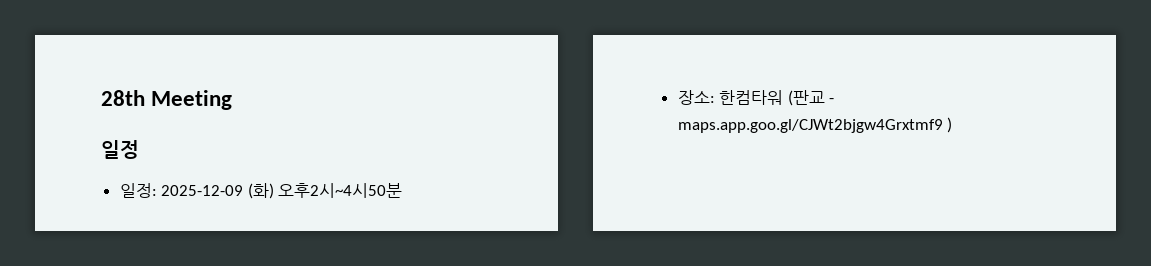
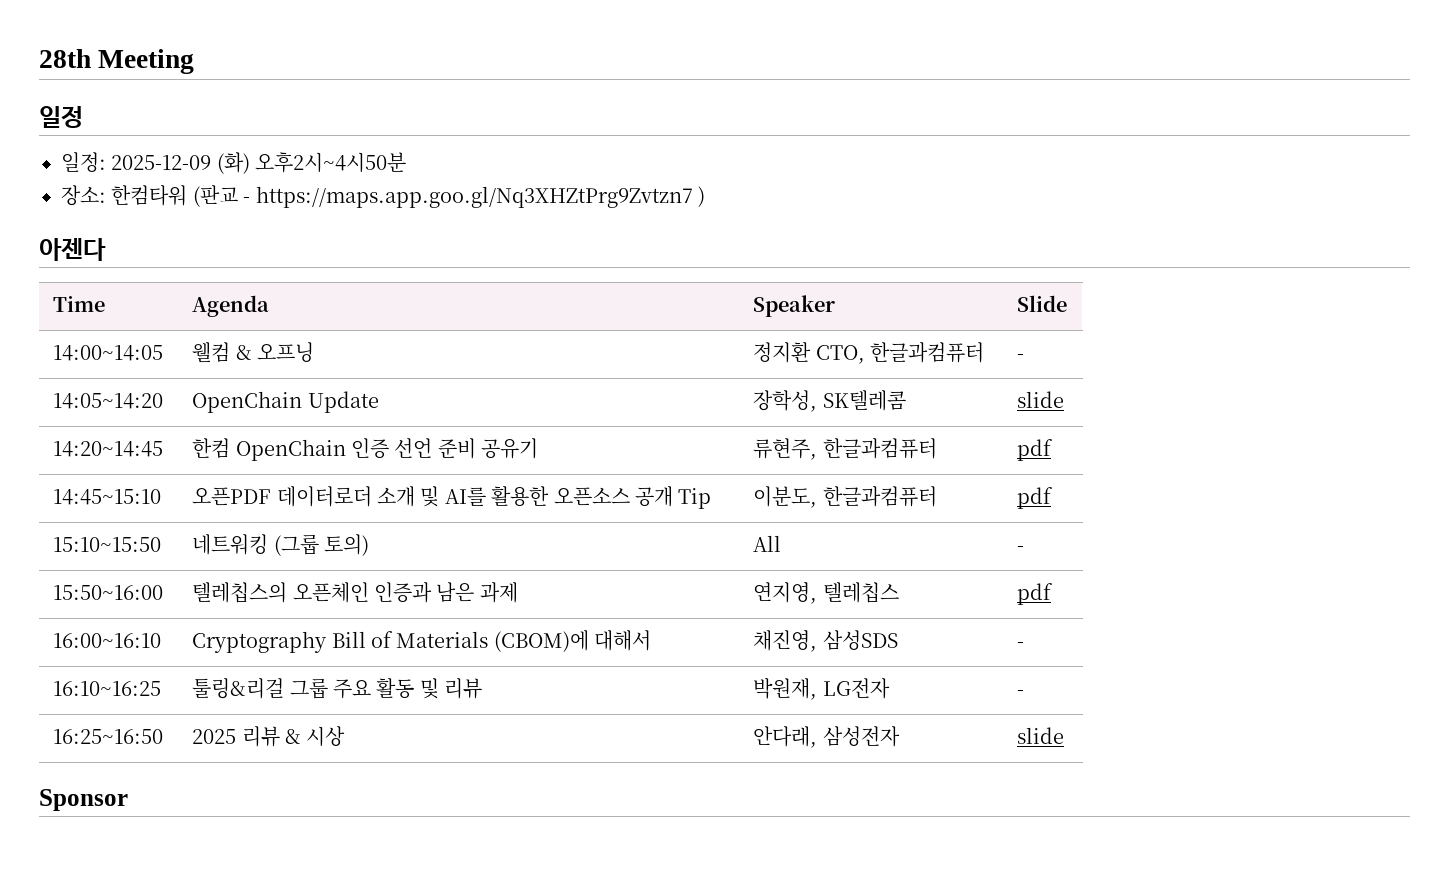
- 장소: 한컴타워 (판교 - maps.app.goo.gl/CJWt2bjgw4Grxtmf9 )
+ 장소: 한컴타워 (판교 - https://maps.app.goo.gl/Nq3XHZtPrg9Zvtzn7 )
+ 아젠다
+ Time | Agenda | Speaker | Slide
+ 14:00~14:05 | 웰컴 & 오프닝 | 정지환 CTO, 한글과컴퓨터 | -
+ 14:05~14:20 | OpenChain Update | 장학성, SK텔레콤 | slide
+ 14:20~14:45 | 한컴 OpenChain 인증 선언 준비 공유기 | 류현주, 한글과컴퓨터 | pdf
+ 14:45~15:10 | 오픈PDF 데이터로더 소개 및 AI를 활용한 오픈소스 공개 Tip | 이분도, 한글과컴퓨터 | pdf
+ 15:10~15:50 | 네트워킹 (그룹 토의) | All | -
+ 15:50~16:00 | 텔레칩스의 오픈체인 인증과 남은 과제 | 연지영, 텔레칩스 | pdf
+ 16:00~16:10 | Cryptography Bill of Materials (CBOM)에 대해서 | 채진영, 삼성SDS | -
+ 16:10~16:25 | 툴링&리걸 그룹 주요 활동 및 리뷰 | 박원재, LG전자 | -
+ 16:25~16:50 | 2025 리뷰 & 시상 | 안다래, 삼성전자 | slide
+ Sponsor

